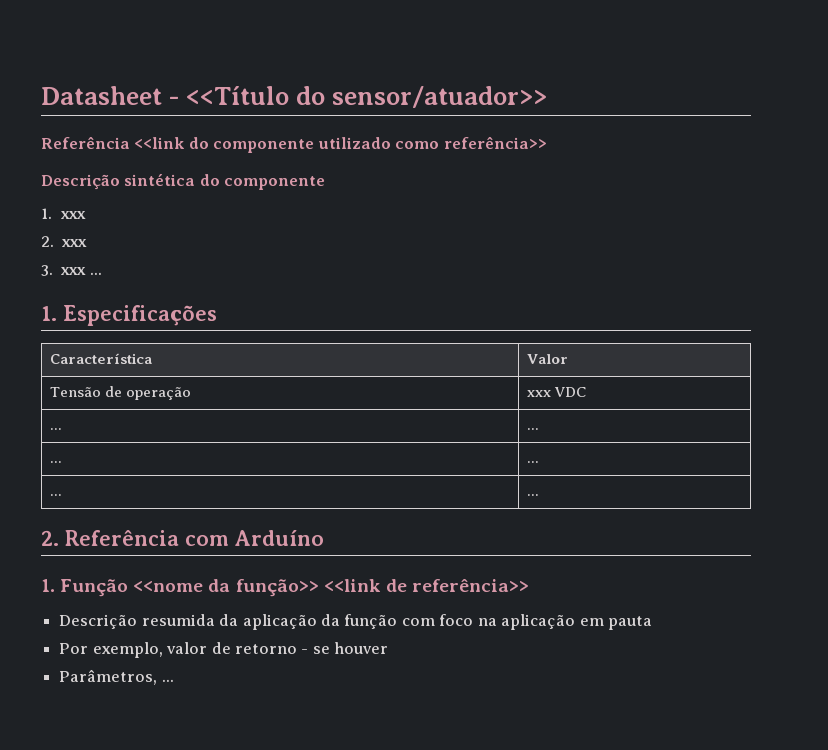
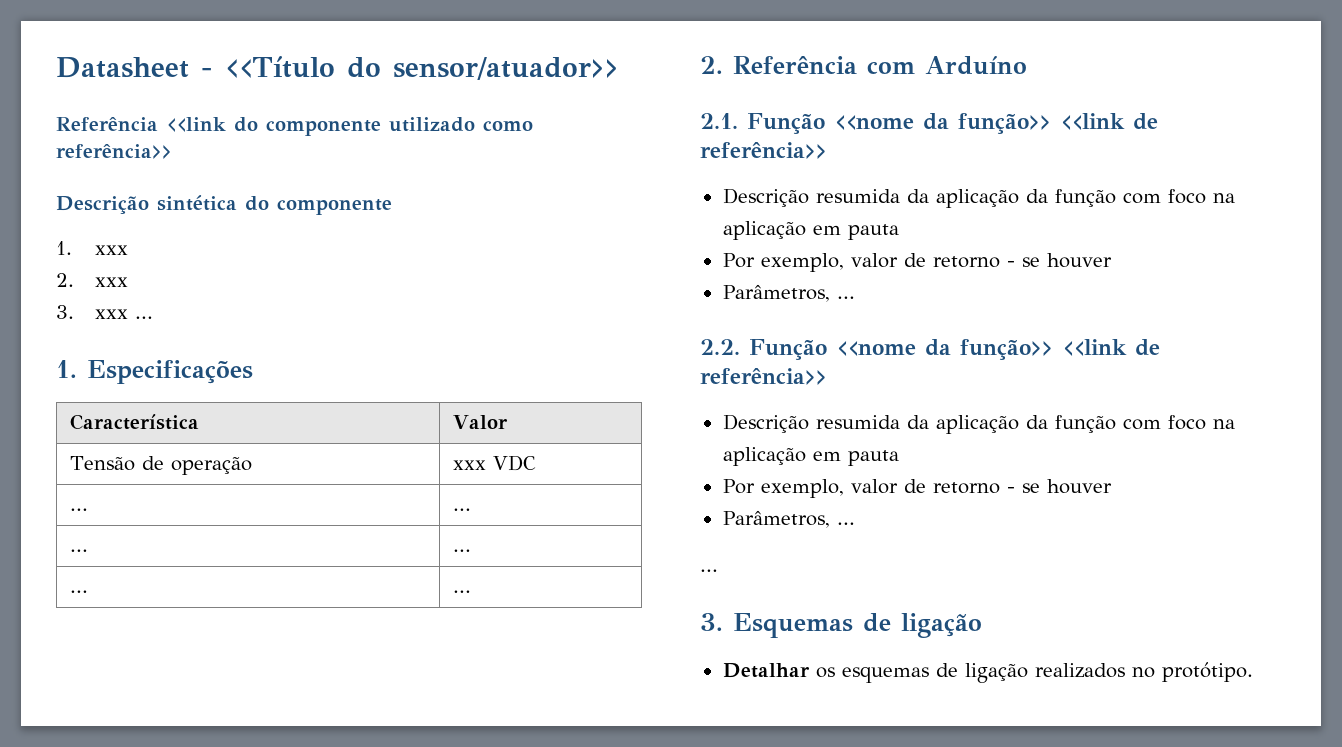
- 1. Função <<nome da função>> <<link de referência>>
+ 2.1. Função <<nome da função>> <<link de referência>>
+ 2.2. Função <<nome da função>> <<link de referência>>
+ Descrição resumida da aplicação da função com foco na aplicação em pauta
+ Por exemplo, valor de retorno - se houver
+ Parâmetros, ...
+ ...
+ 3. Esquemas de ligação
+ Detalhar os esquemas de ligação realizados no protótipo.

